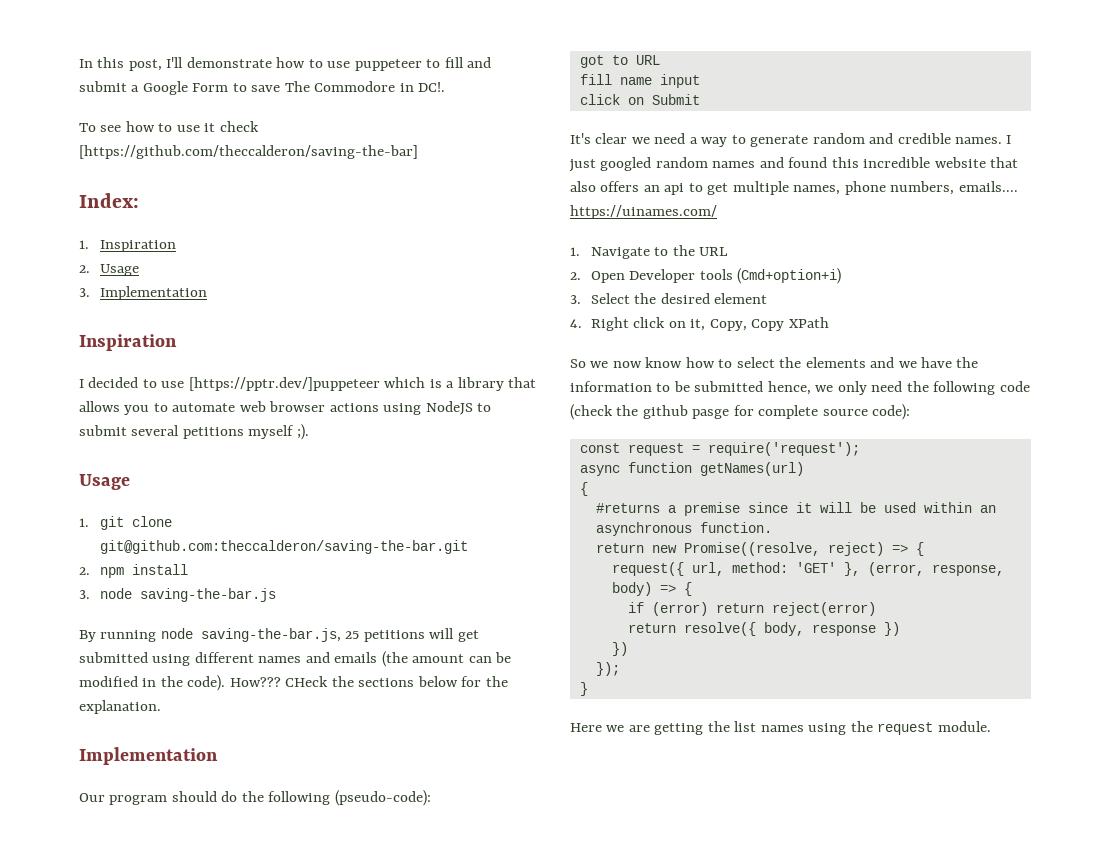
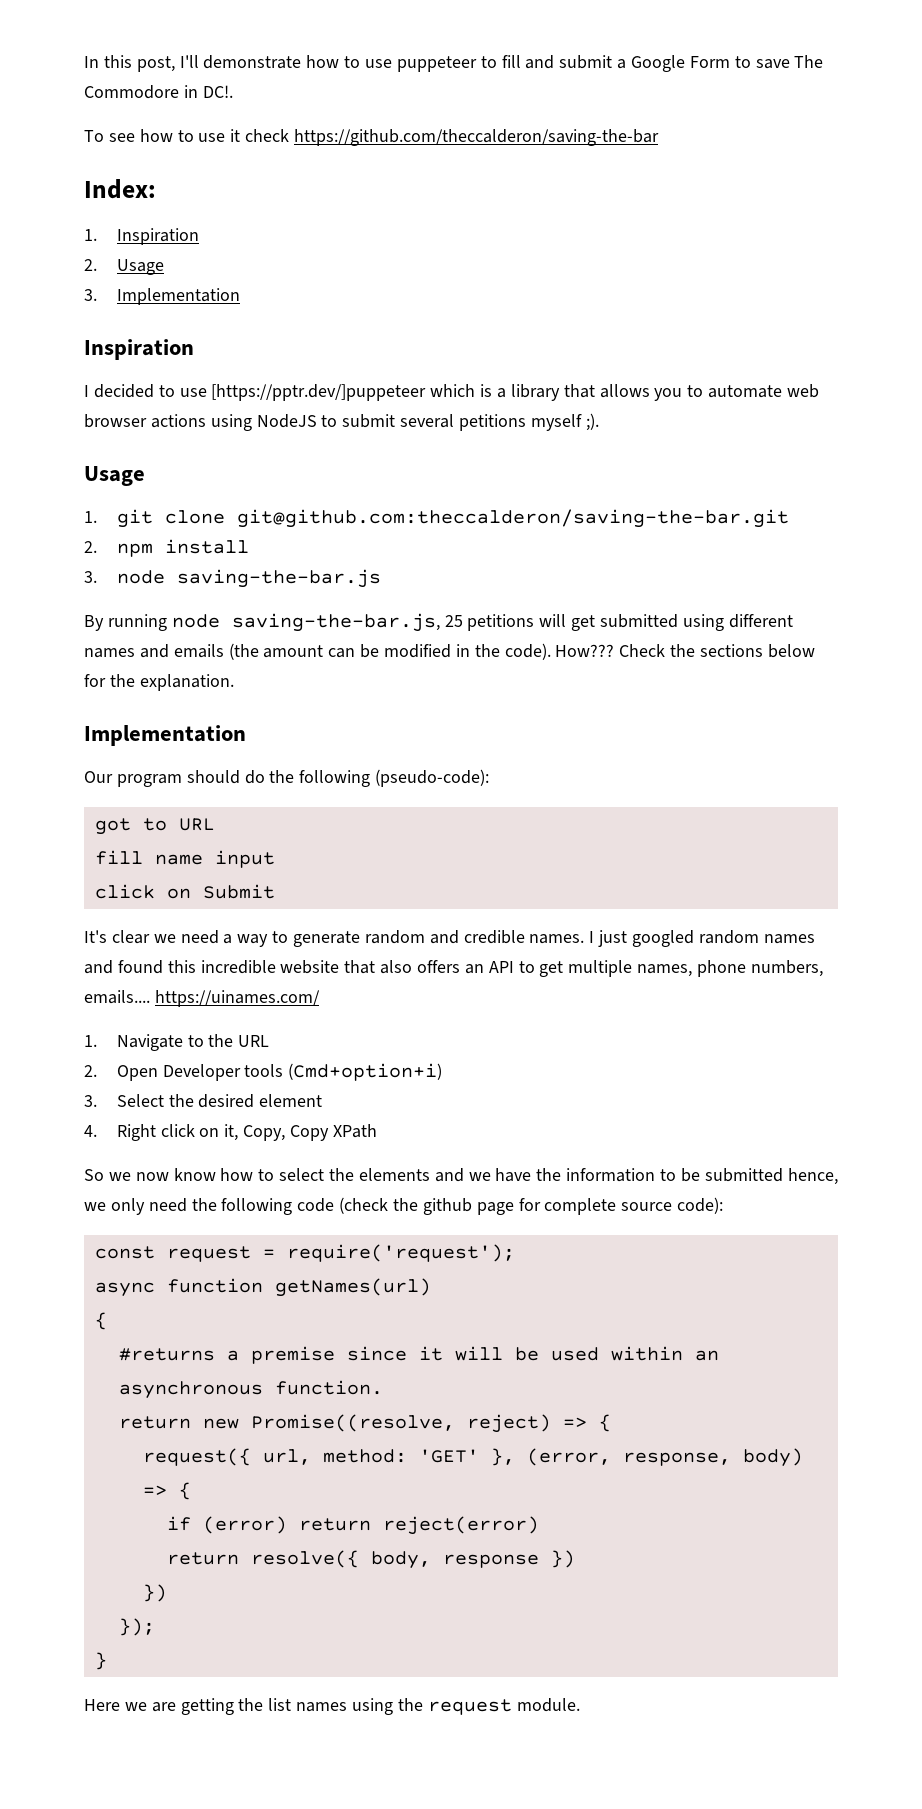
- To see how to use it check [https://github.com/theccalderon/saving-the-bar]
+ To see how to use it check https://github.com/theccalderon/saving-the-bar
- CHeck the sections below for the explanation.
+ Check the sections below for the explanation.
- I just googled random names and found this incredible website that also offers an api to get multiple names, phone numbers, emails.... https://uinames.com/
+ I just googled random names and found this incredible website that also offers an API to get multiple names, phone numbers, emails.... https://uinames.com/
- So we now know how to select the elements and we have the information to be submitted hence, we only need the following code (check the github pasge for complete source code):
+ So we now know how to select the elements and we have the information to be submitted hence, we only need the following code (check the github page for complete source code):

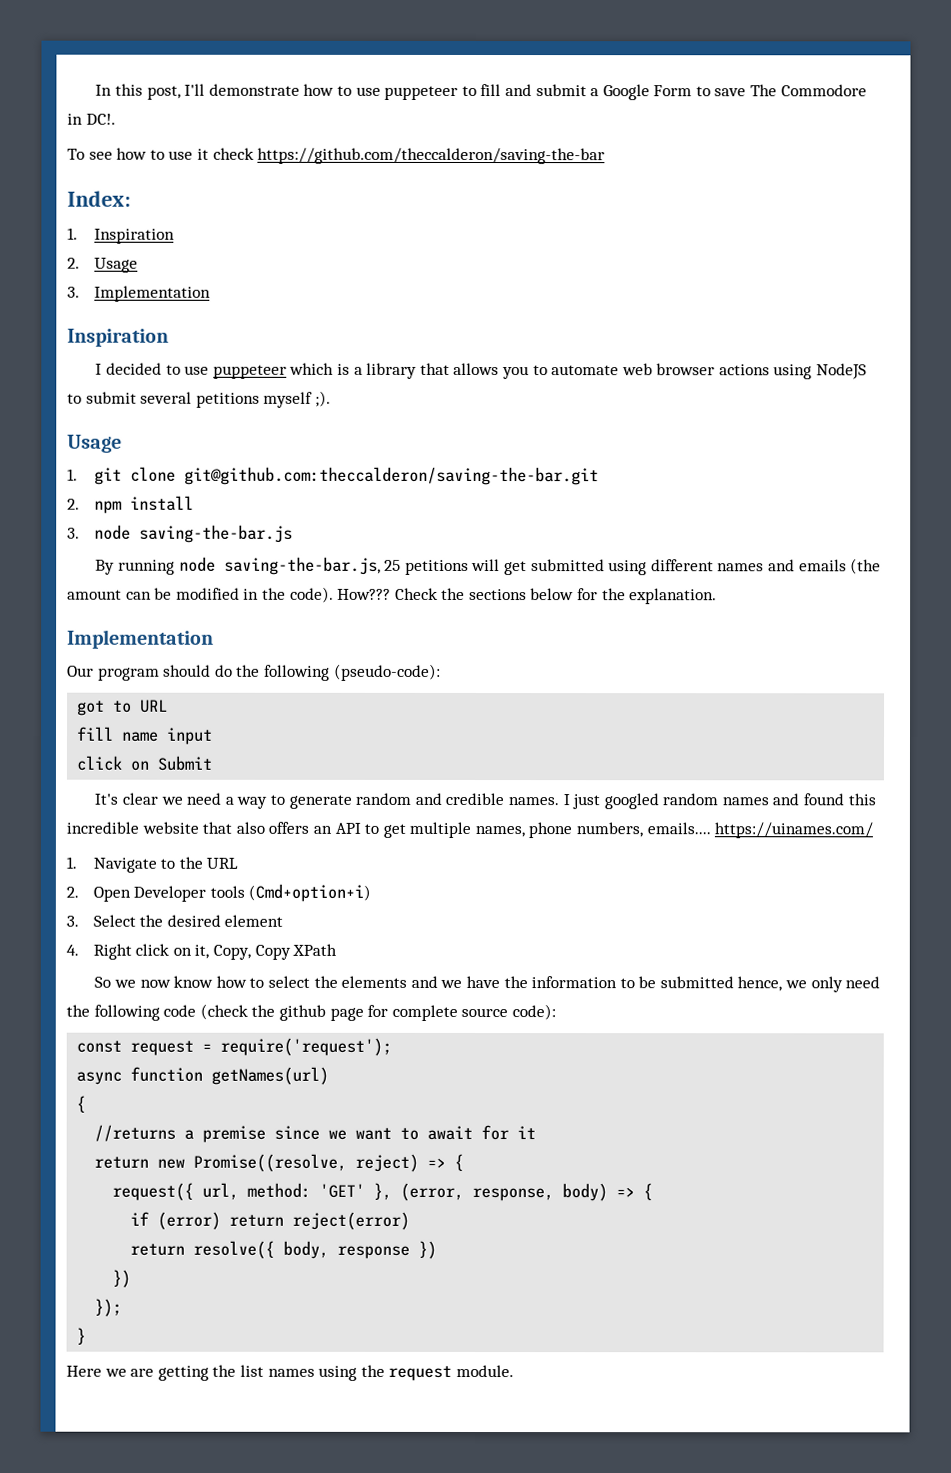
- I decided to use [https://pptr.dev/]puppeteer which is a library that allows you to automate web browser actions using NodeJS to submit several petitions myself ;).
+ I decided to use puppeteer which is a library that allows you to automate web browser actions using NodeJS to submit several petitions myself ;).
- #returns a premise since it will be used within an asynchronous function.
+ //returns a premise since we want to await for it

